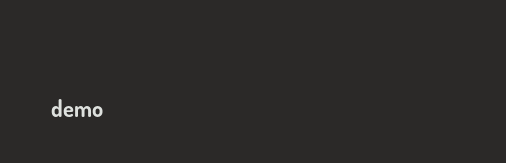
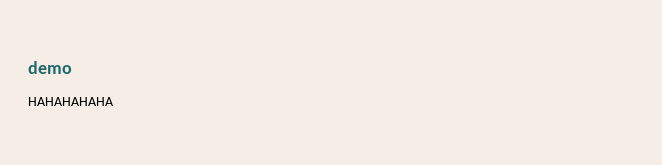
+ HAHAHAHAHA

